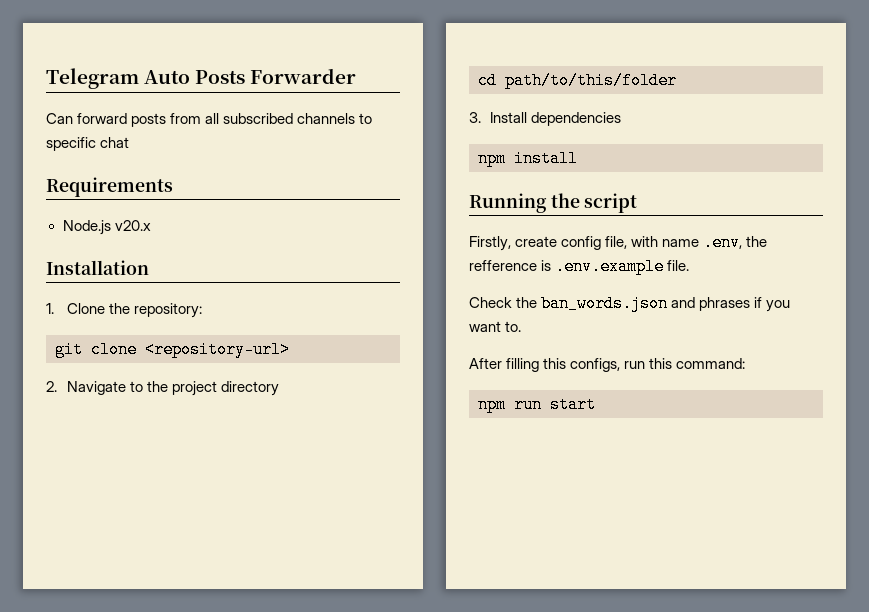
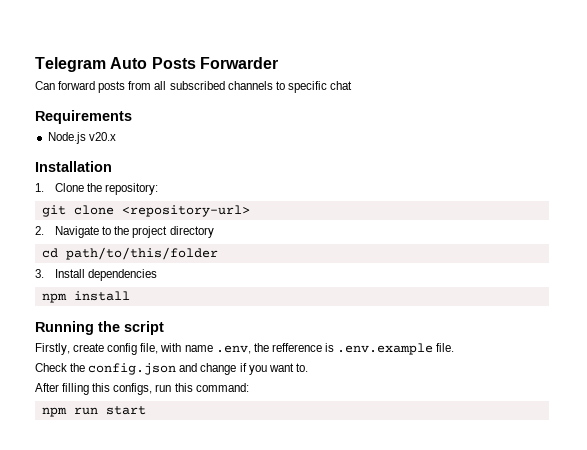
- Check the ban_words.json and phrases if you want to.
+ Check the config.json and change if you want to.

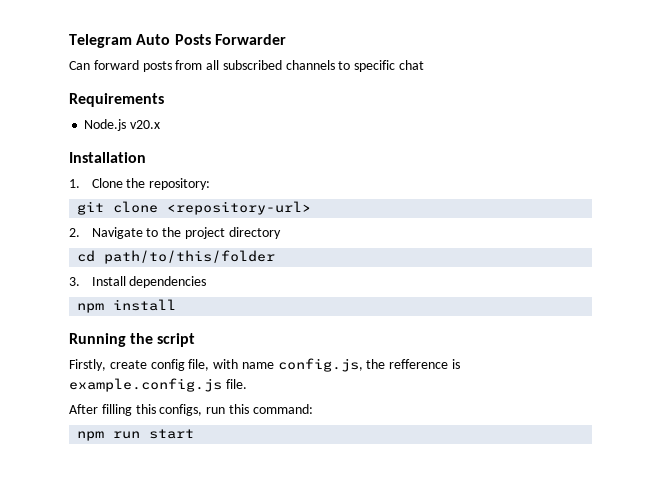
- Firstly, create config file, with name .env, the refference is .env.example file.
+ Firstly, create config file, with name config.js, the refference is example.config.js file.
- Check the config.json and change if you want to.

